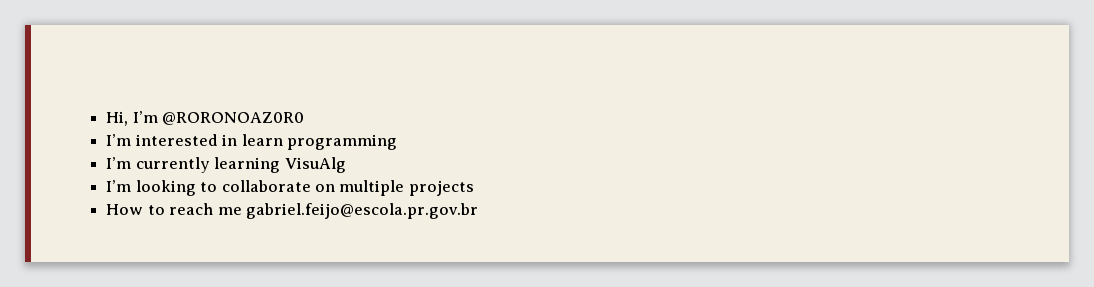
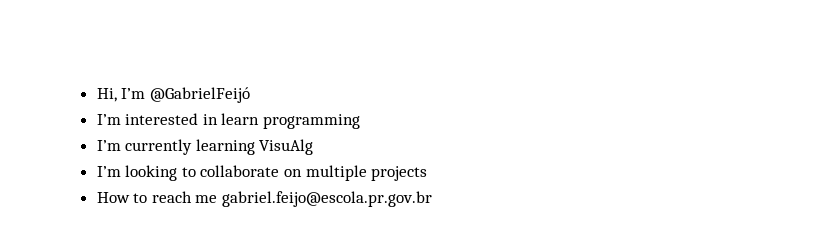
- Hi, I’m @RORONOAZ0R0
+ Hi, I’m @GabrielFeijó

